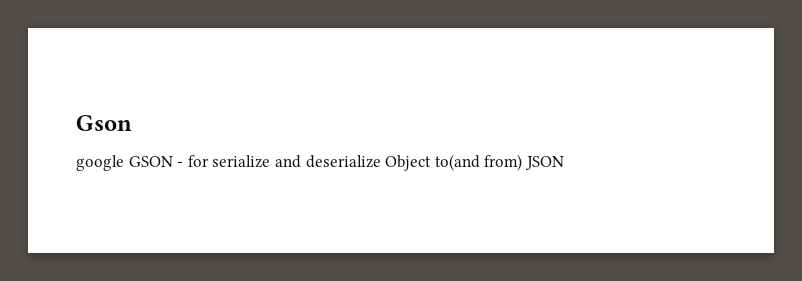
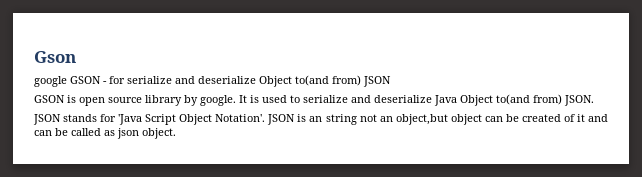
+ GSON is open source library by google. It is used to serialize and deserialize Java Object to(and from) JSON.
+ JSON stands for 'Java Script Object Notation'. JSON is an string not an object,but object can be created of it and can be called as json object.

